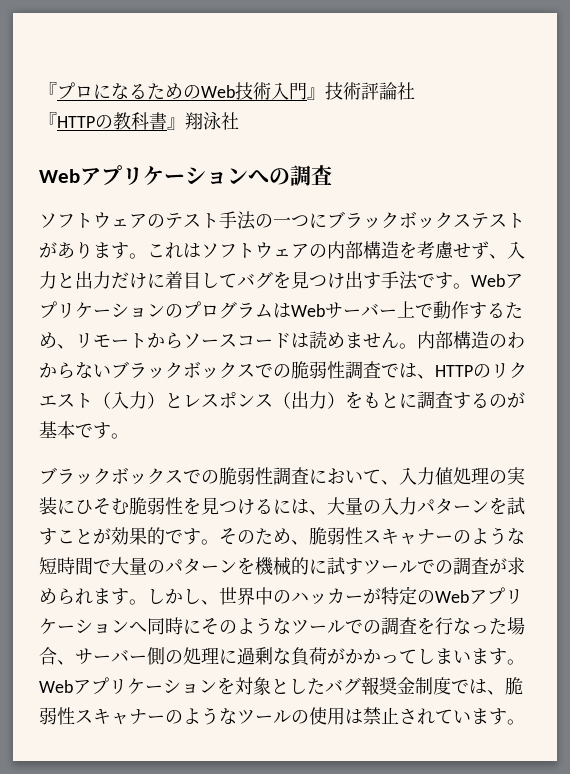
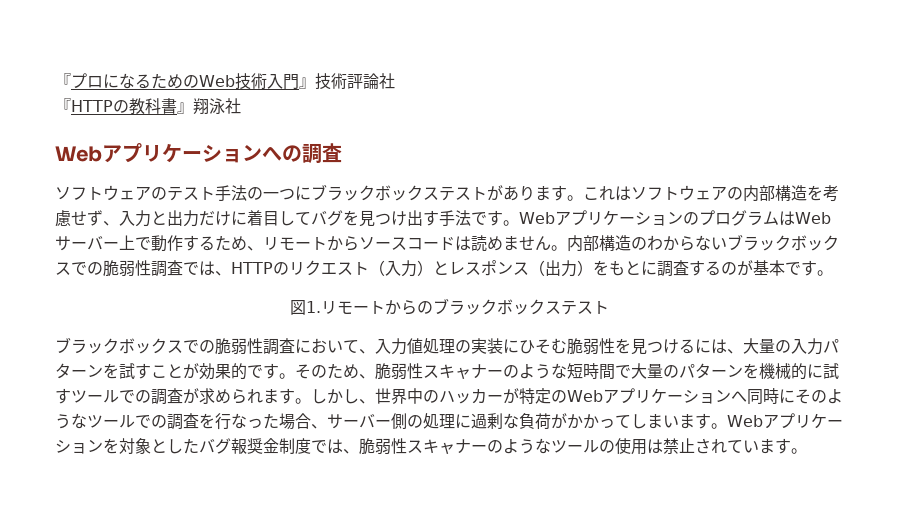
+ 図1.リモートからのブラックボックステスト

